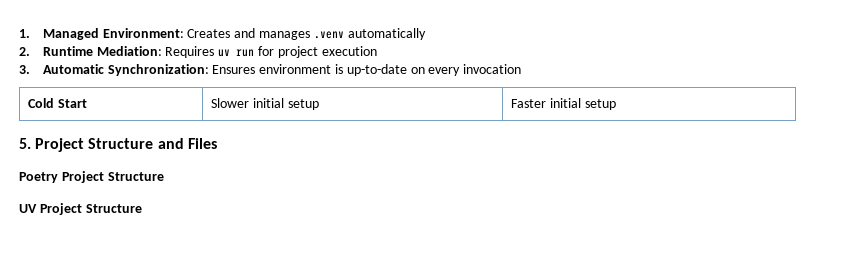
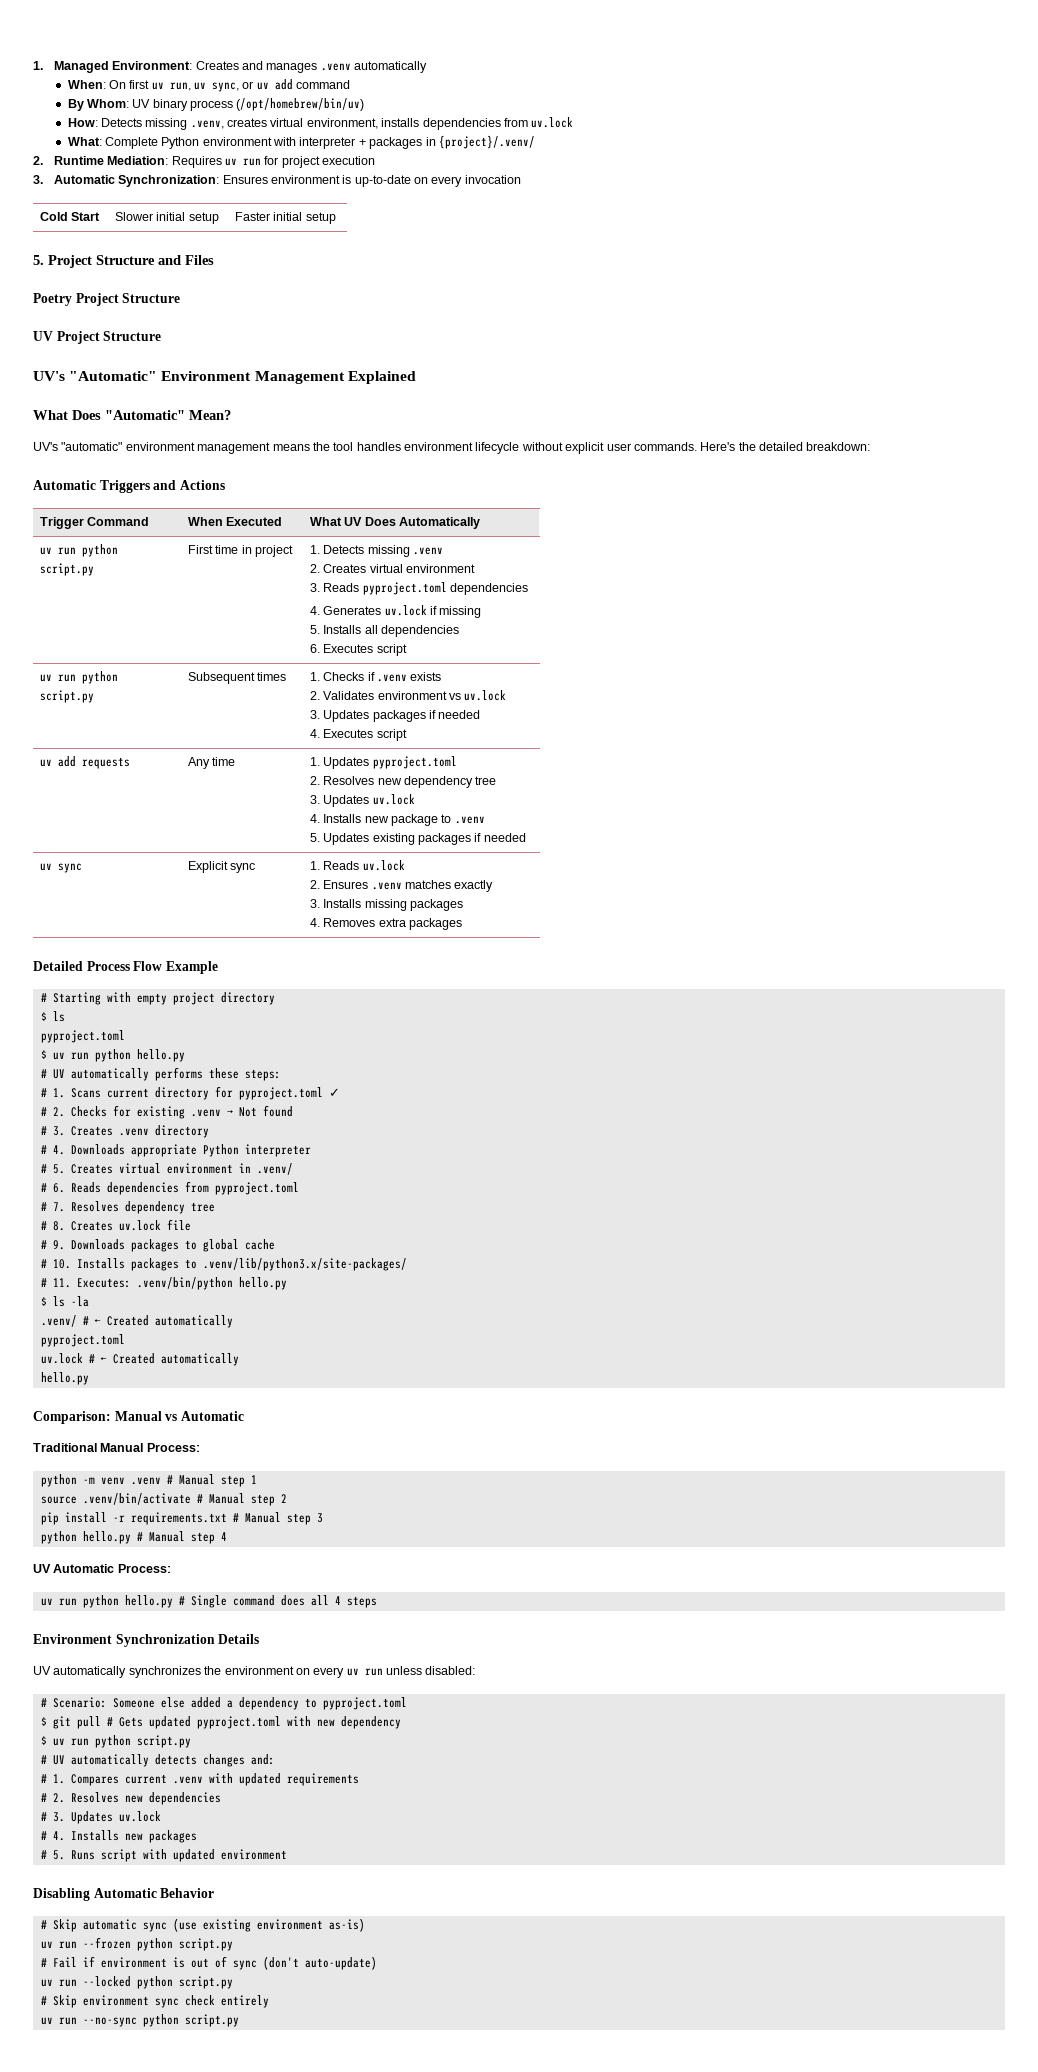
+ When: On first uv run, uv sync, or uv add command
+ By Whom: UV binary process (/opt/homebrew/bin/uv)
+ How: Detects missing .venv, creates virtual environment, installs dependencies from uv.lock
+ What: Complete Python environment with interpreter + packages in {project}/.venv/
+ UV's "Automatic" Environment Management Explained
+ What Does "Automatic" Mean?
+ UV's "automatic" environment management means the tool handles environment lifecycle without explicit user commands. Here's the detailed breakdown:
+ Automatic Triggers and Actions
+ Trigger Command | When Executed | What UV Does Automatically
+ uv run python script.py | First time in project | 1. Detects missing .venv
+ 2. Creates virtual environment
+ 3. Reads pyproject.toml dependencies
+ 4. Generates uv.lock if missing
+ 5. Installs all dependencies
+ 6. Executes script
+ uv run python script.py | Subsequent times | 1. Checks if .venv exists
+ 2. Validates environment vs uv.lock
+ 3. Updates packages if needed
+ 4. Executes script
+ uv add requests | Any time | 1. Updates pyproject.toml
+ 2. Resolves new dependency tree
+ 3. Updates uv.lock
+ 4. Installs new package to .venv
+ 5. Updates existing packages if needed
+ uv sync | Explicit sync | 1. Reads uv.lock
+ 2. Ensures .venv matches exactly
+ 3. Installs missing packages
+ 4. Removes extra packages
+ Detailed Process Flow Example
+ # Starting with empty project directory
+ $ ls
+ pyproject.toml
+ $ uv run python hello.py
+ # UV automatically performs these steps:
+ # 1. Scans current directory for pyproject.toml ✓
+ # 2. Checks for existing .venv → Not found
+ # 3. Creates .venv directory
+ # 4. Downloads appropriate Python interpreter
+ # 5. Creates virtual environment in .venv/
+ # 6. Reads dependencies from pyproject.toml
+ # 7. Resolves dependency tree
+ # 8. Creates uv.lock file
+ # 9. Downloads packages to global cache
+ # 10. Installs packages to .venv/lib/python3.x/site-packages/
+ # 11. Executes: .venv/bin/python hello.py
+ $ ls -la
+ .venv/ # ← Created automatically
+ pyproject.toml
+ uv.lock # ← Created automatically
+ hello.py
+ Comparison: Manual vs Automatic
+ Traditional Manual Process:
+ python -m venv .venv # Manual step 1
+ source .venv/bin/activate # Manual step 2
+ pip install -r requirements.txt # Manual step 3
+ python hello.py # Manual step 4
+ UV Automatic Process:
+ uv run python hello.py # Single command does all 4 steps
+ Environment Synchronization Details
+ UV automatically synchronizes the environment on every uv run unless disabled:
+ # Scenario: Someone else added a dependency to pyproject.toml
+ $ git pull # Gets updated pyproject.toml with new dependency
+ $ uv run python script.py
+ # UV automatically detects changes and:
+ # 1. Compares current .venv with updated requirements
+ # 2. Resolves new dependencies
+ # 3. Updates uv.lock
+ # 4. Installs new packages
+ # 5. Runs script with updated environment
+ Disabling Automatic Behavior
+ # Skip automatic sync (use existing environment as-is)
+ uv run --frozen python script.py
+ # Fail if environment is out of sync (don't auto-update)
+ uv run --locked python script.py
+ # Skip environment sync check entirely
+ uv run --no-sync python script.py

